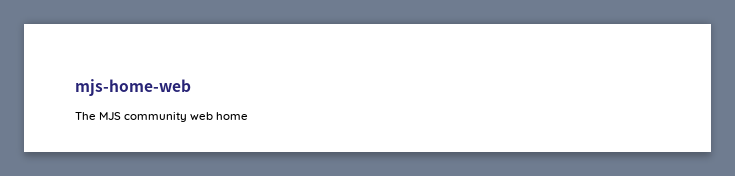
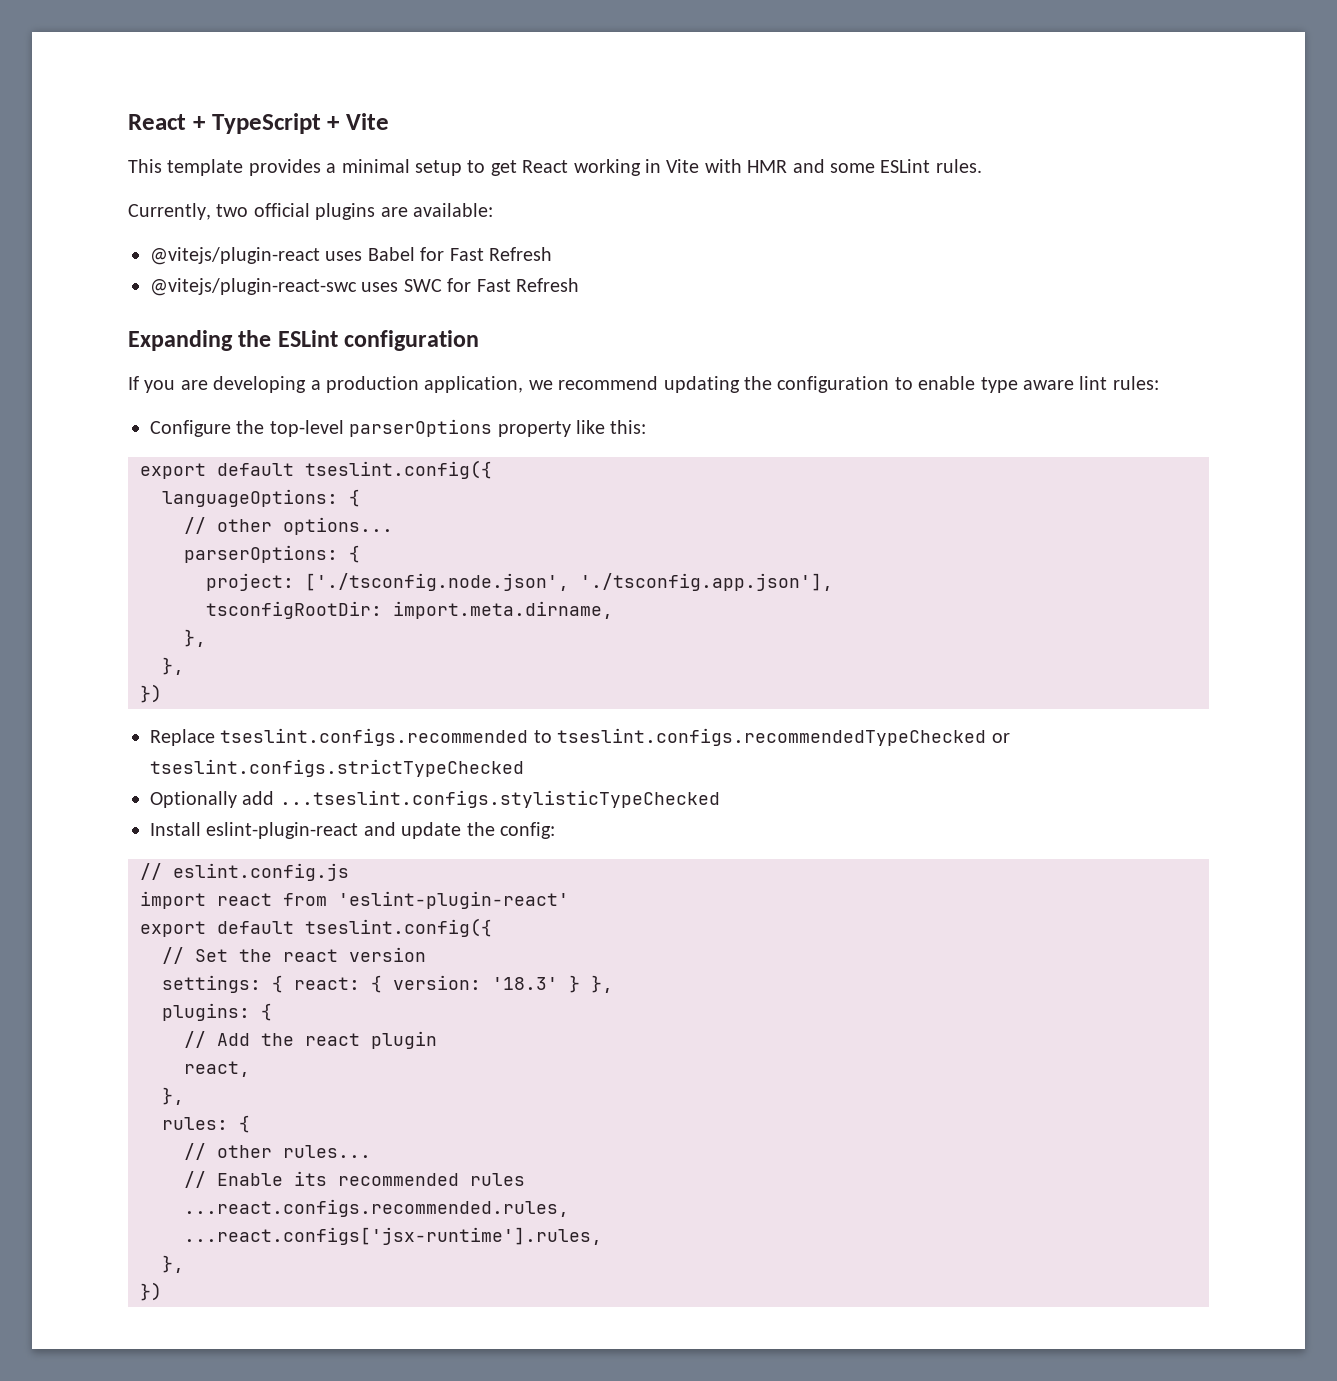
- mjs-home-web
- The MJS community web home
+ React + TypeScript + Vite
+ This template provides a minimal setup to get React working in Vite with HMR and some ESLint rules.
+ Currently, two official plugins are available:
+ @vitejs/plugin-react uses Babel for Fast Refresh
+ @vitejs/plugin-react-swc uses SWC for Fast Refresh
+ Expanding the ESLint configuration
+ If you are developing a production application, we recommend updating the configuration to enable type aware lint rules:
+ Configure the top-level parserOptions property like this:
+ export default tseslint.config({
+ languageOptions: {
+ // other options...
+ parserOptions: {
+ project: ['./tsconfig.node.json', './tsconfig.app.json'],
+ tsconfigRootDir: import.meta.dirname,
+ },
+ },
+ })
+ Replace tseslint.configs.recommended to tseslint.configs.recommendedTypeChecked or tseslint.configs.strictTypeChecked
+ Optionally add ...tseslint.configs.stylisticTypeChecked
+ Install eslint-plugin-react and update the config:
+ // eslint.config.js
+ import react from 'eslint-plugin-react'
+ export default tseslint.config({
+ // Set the react version
+ settings: { react: { version: '18.3' } },
+ plugins: {
+ // Add the react plugin
+ react,
+ },
+ rules: {
+ // other rules...
+ // Enable its recommended rules
+ ...react.configs.recommended.rules,
+ ...react.configs['jsx-runtime'].rules,
+ },
+ })

